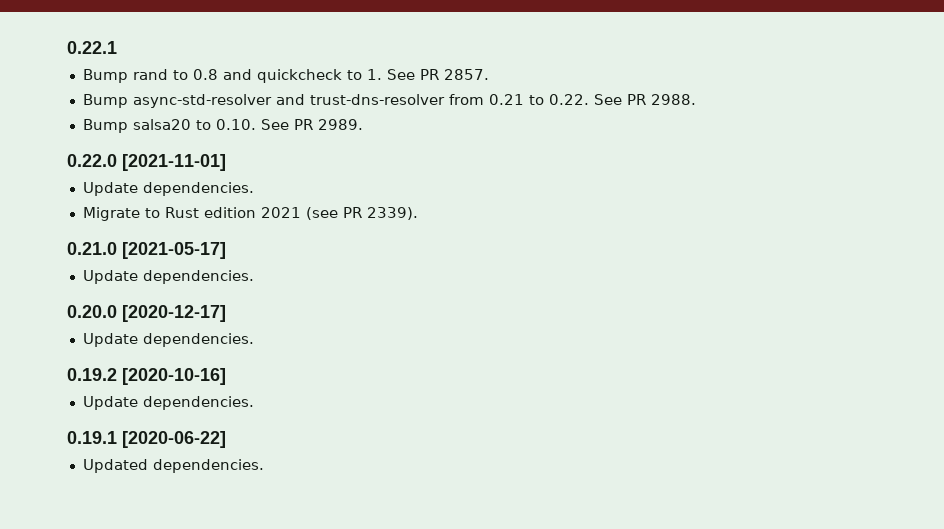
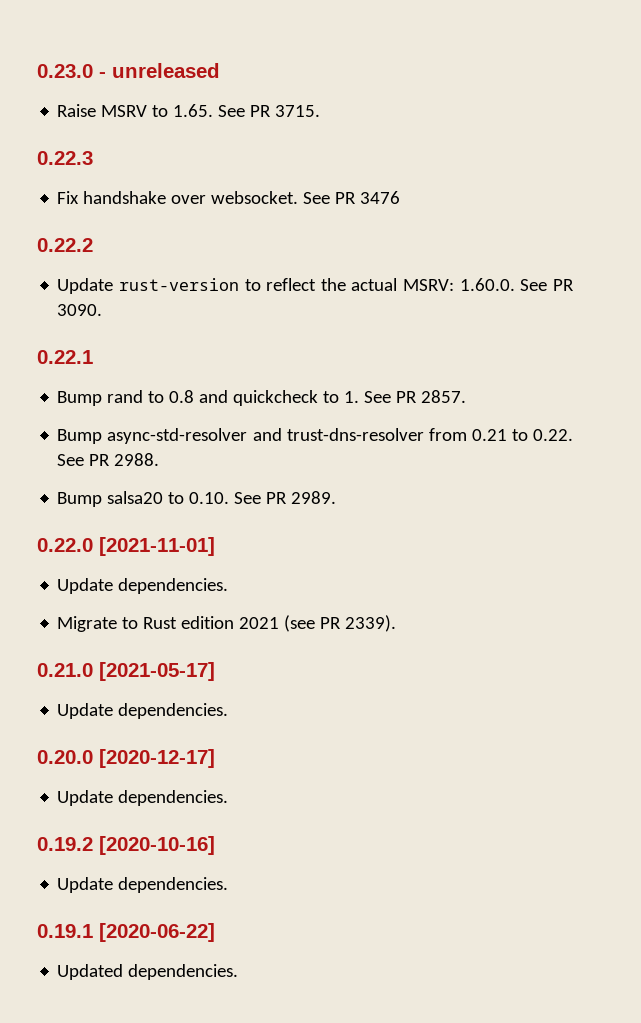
+ 0.23.0 - unreleased
+ Raise MSRV to 1.65. See PR 3715.
+ 0.22.3
+ Fix handshake over websocket. See PR 3476
+ 0.22.2
+ Update rust-version to reflect the actual MSRV: 1.60.0. See PR 3090.

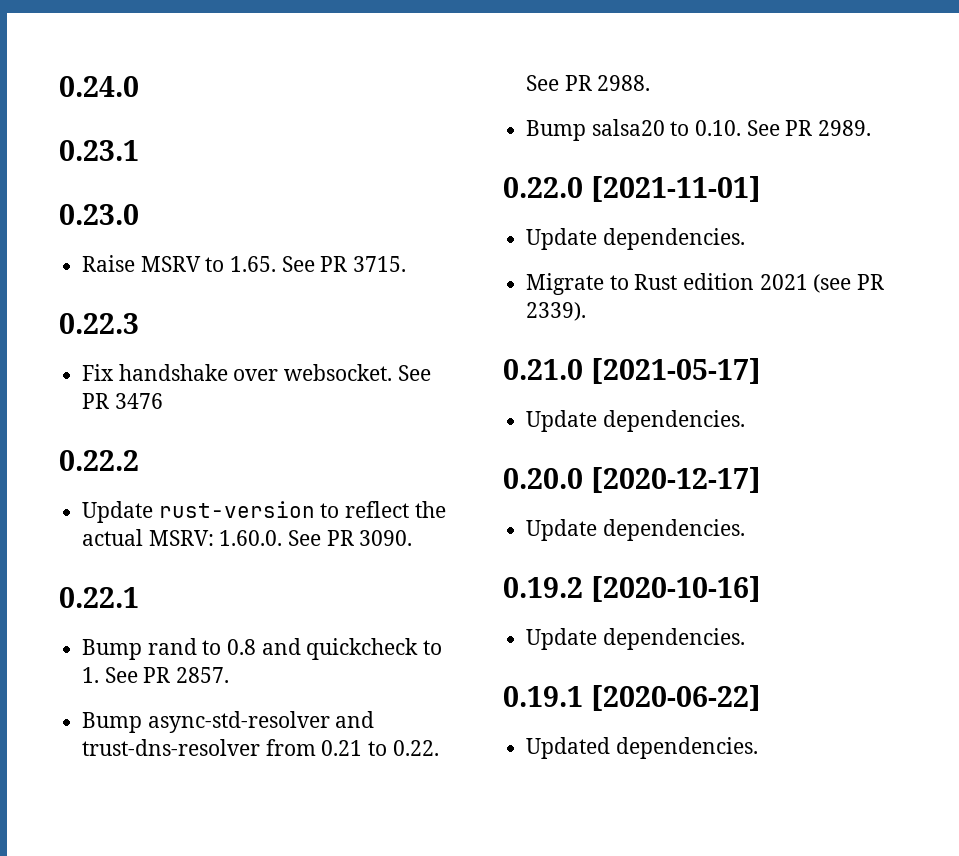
+ 0.24.0
+ 0.23.1
- 0.23.0 - unreleased
+ 0.23.0

